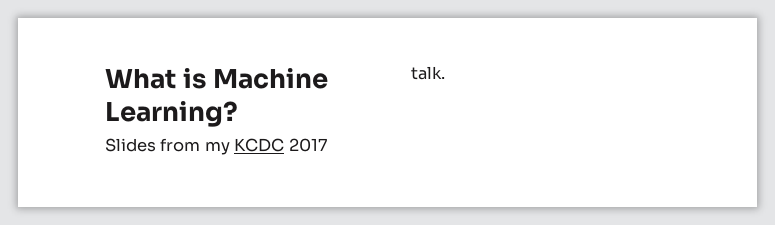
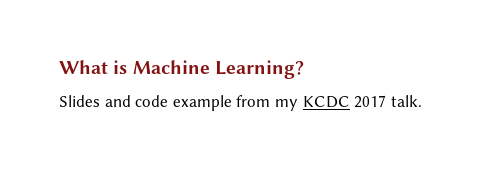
- Slides from my KCDC 2017 talk.
+ Slides and code example from my KCDC 2017 talk.

